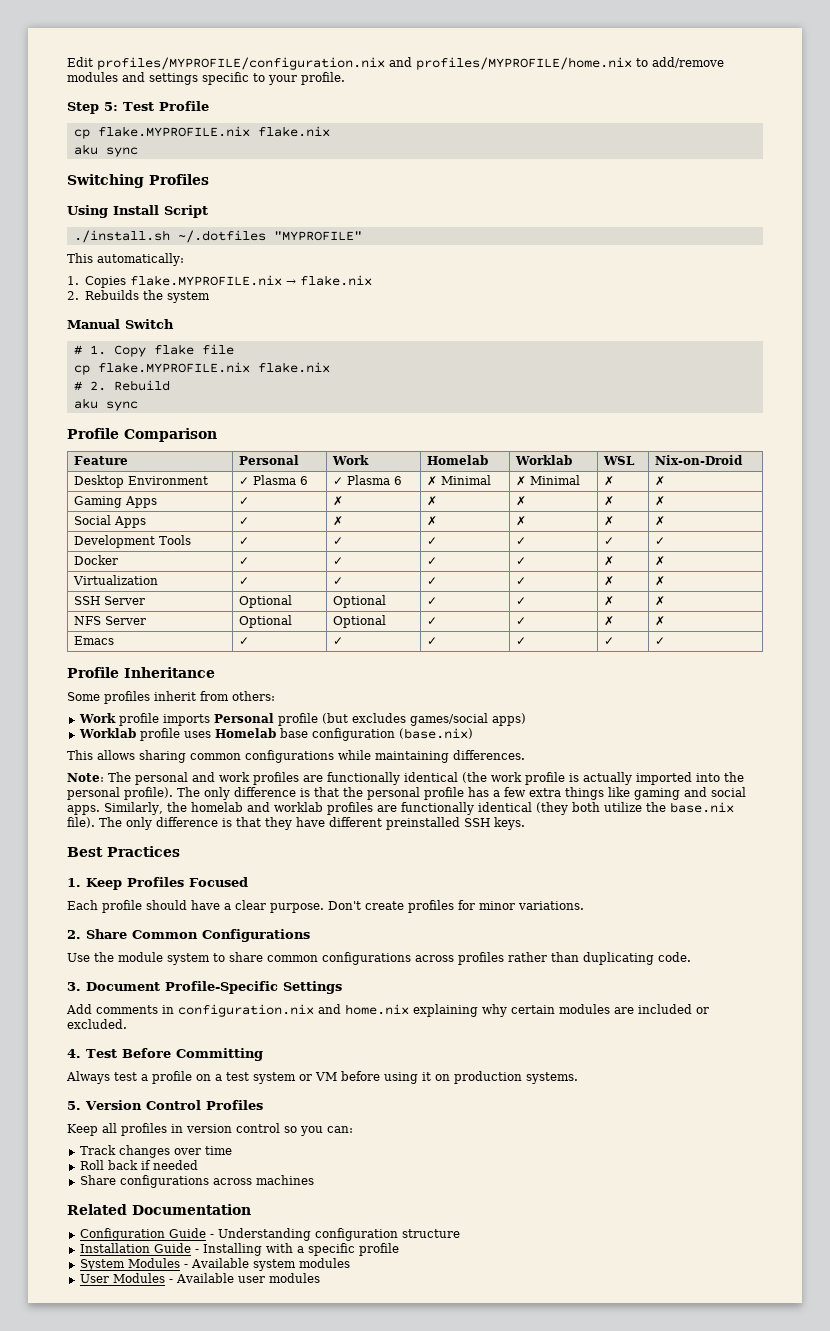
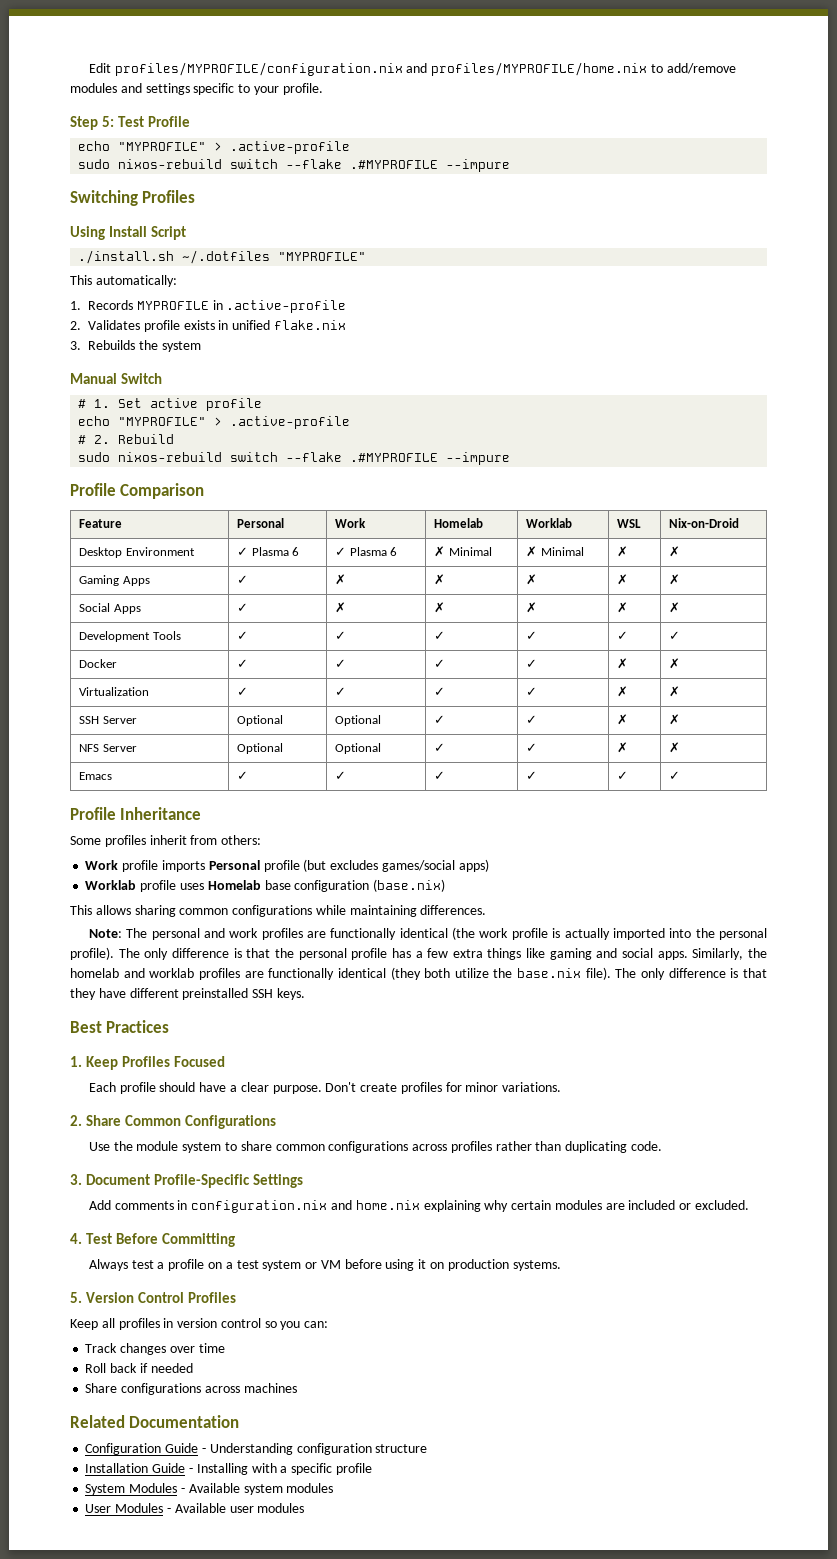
  Step 5: Test Profile
- cp flake.MYPROFILE.nix flake.nix
- aku sync
+ echo "MYPROFILE" > .active-profile
+ sudo nixos-rebuild switch --flake .#MYPROFILE --impure
- 1. Copies flake.MYPROFILE.nix → flake.nix
- 2. Rebuilds the system
+ 1. Records MYPROFILE in .active-profile
+ 2. Validates profile exists in unified flake.nix
+ 3. Rebuilds the system
- # 1. Copy flake file
- cp flake.MYPROFILE.nix flake.nix
+ # 1. Set active profile
+ echo "MYPROFILE" > .active-profile
  # 2. Rebuild
- aku sync
+ sudo nixos-rebuild switch --flake .#MYPROFILE --impure

